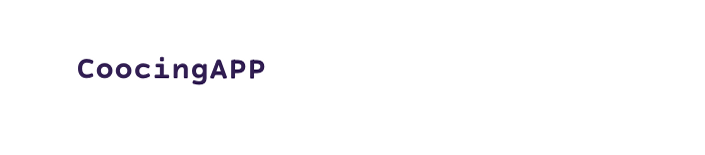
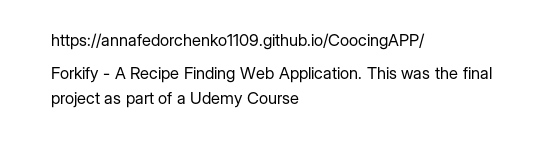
- CoocingAPP
+ https://annafedorchenko1109.github.io/CoocingAPP/
+ Forkify - A Recipe Finding Web Application. This was the final project as part of a Udemy Course

